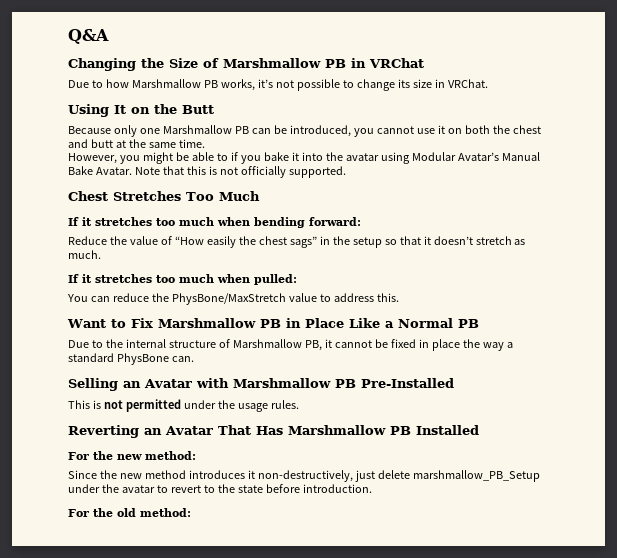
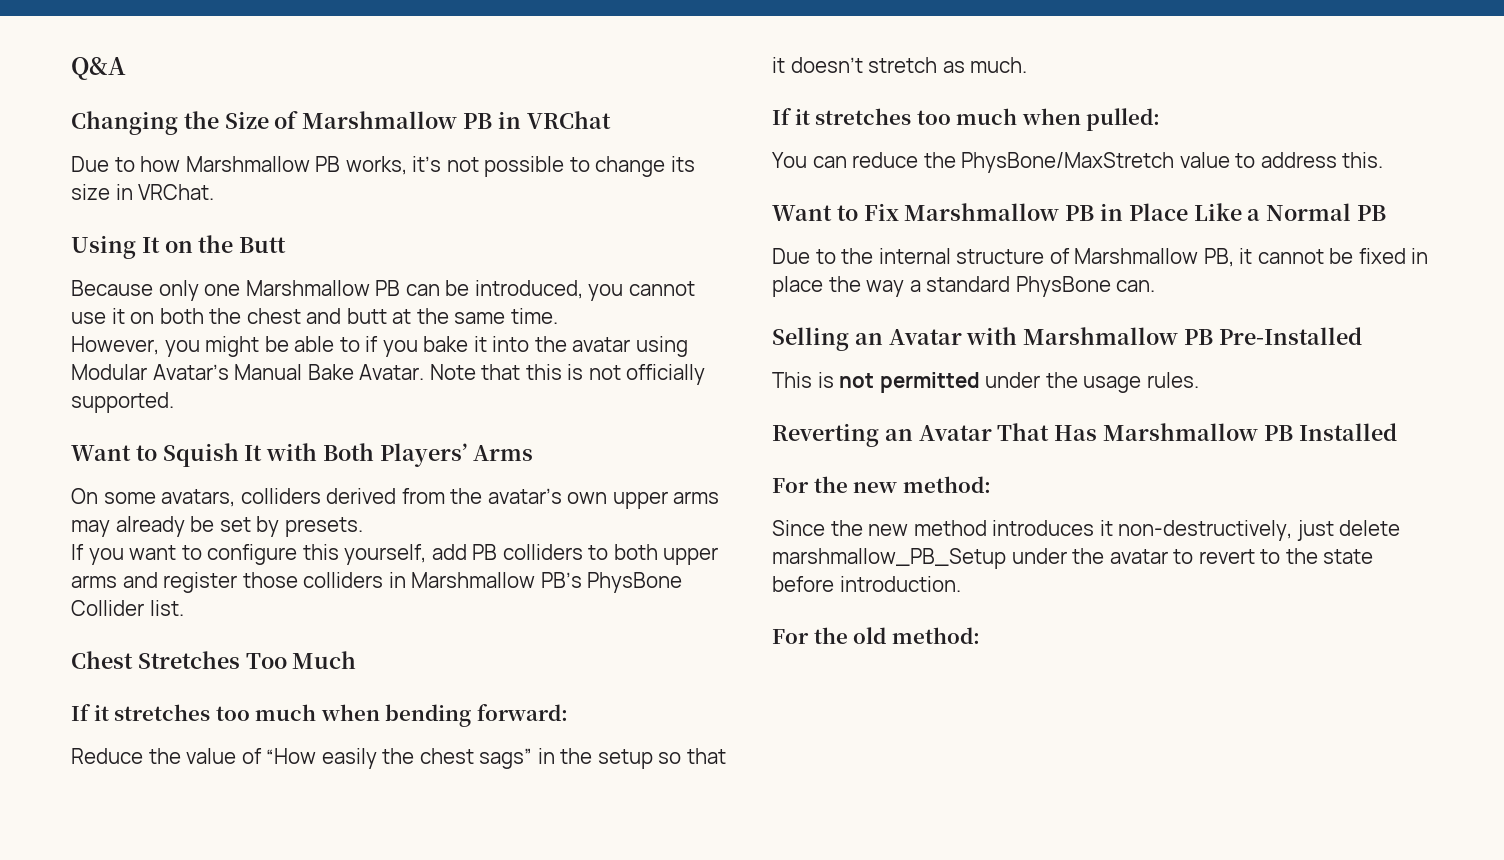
+ Want to Squish It with Both Players’ Arms
+ On some avatars, colliders derived from the avatar’s own upper arms may already be set by presets.
+ If you want to configure this yourself, add PB colliders to both upper arms and register those colliders in Marshmallow PB’s PhysBone Collider list.

